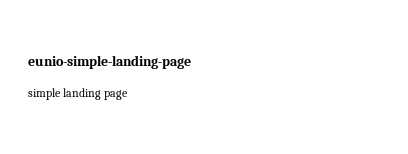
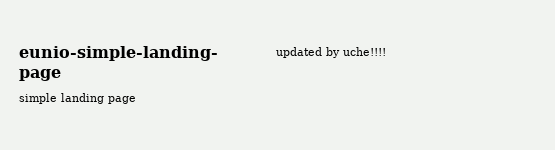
+ updated by uche!!!!

